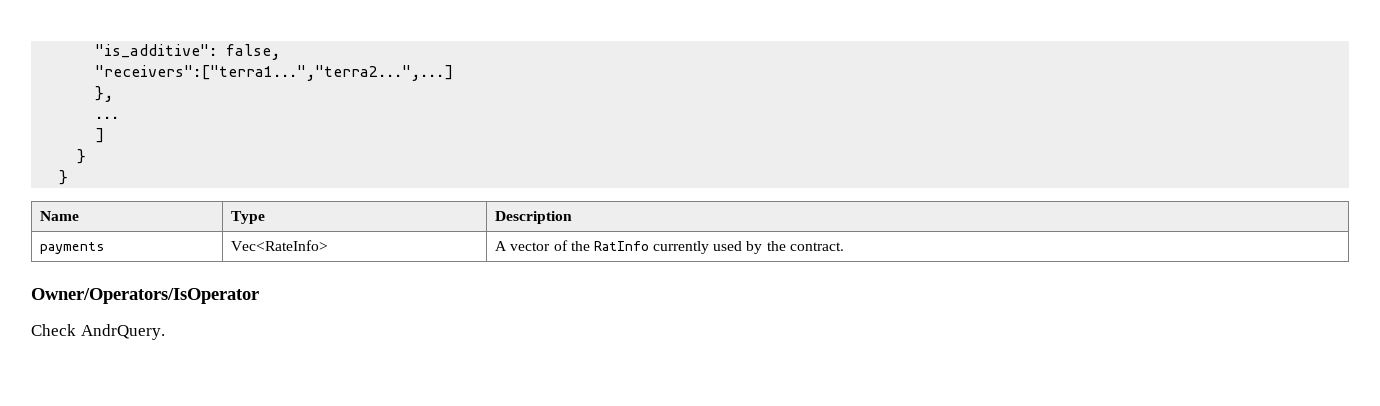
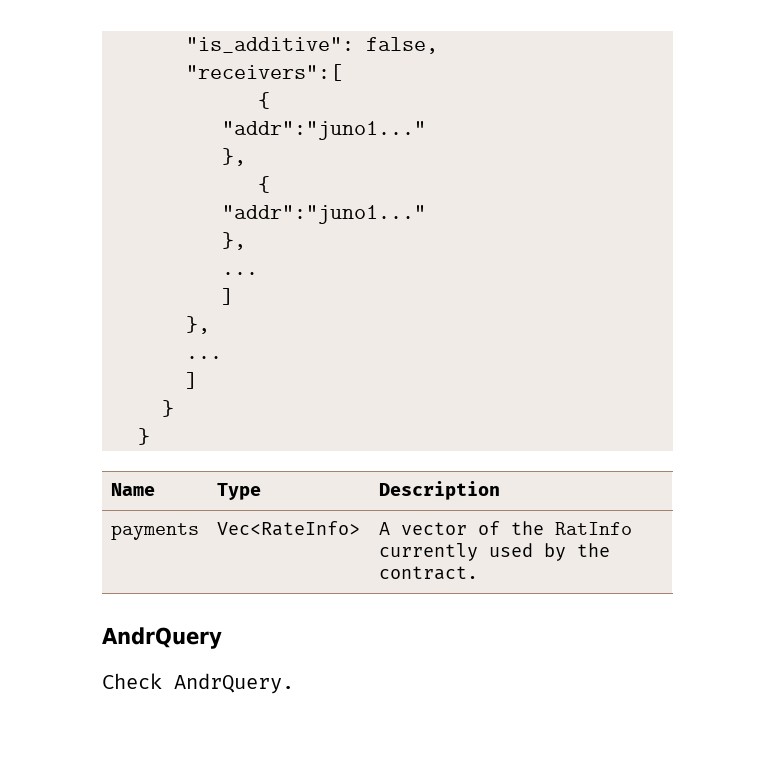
- "receivers":["terra1...","terra2...",...]
+ "receivers":[
+ {
+ "addr":"juno1..."
+ },
+ {
+ "addr":"juno1..."
+ },
+ ...
+ ]
- Owner/Operators/IsOperator
+ AndrQuery

